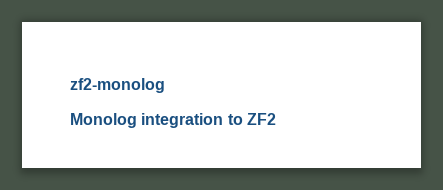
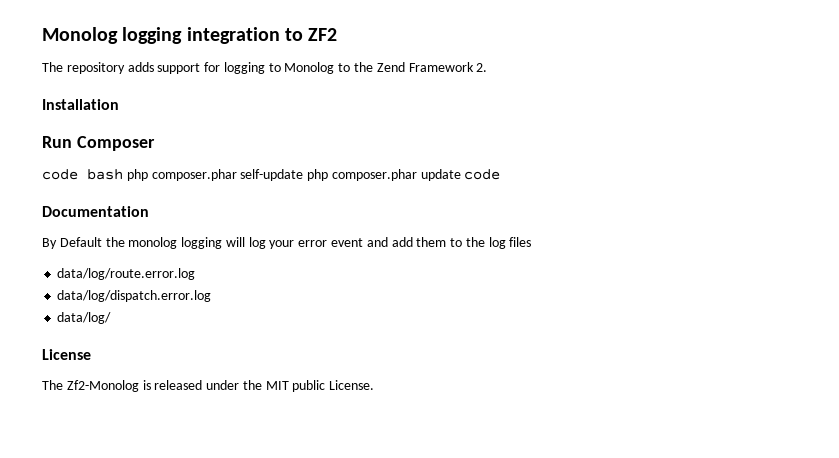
- zf2-monolog
- Monolog integration to ZF2
+ Monolog logging integration to ZF2
+ The repository adds support for logging to Monolog to the Zend Framework 2.
+ Installation
+ Run Composer
+ code bash php composer.phar self-update php composer.phar update code
+ Documentation
+ By Default the monolog logging will log your error event and add them to the log files
+ data/log/route.error.log
+ data/log/dispatch.error.log
+ data/log/
+ License
+ The Zf2-Monolog is released under the MIT public License.

